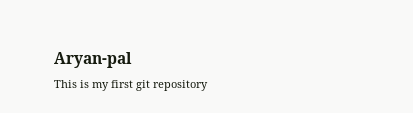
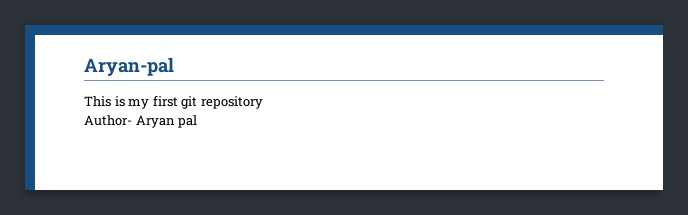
+ Author- Aryan pal

